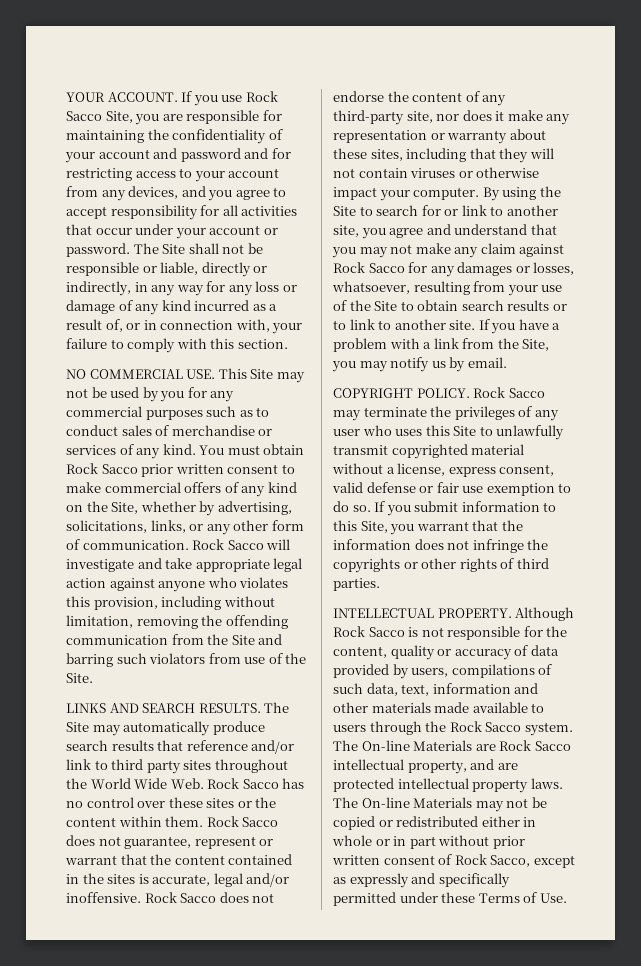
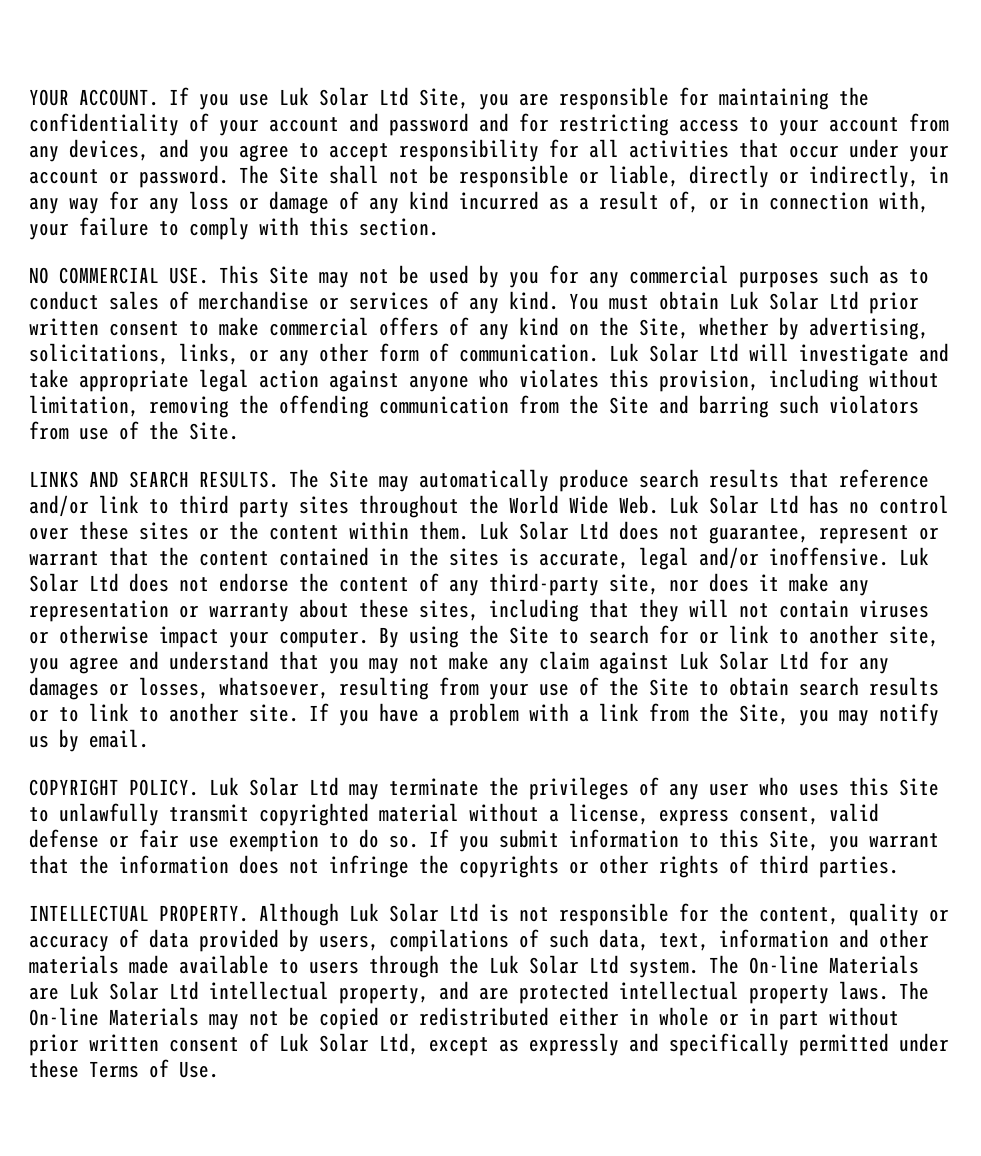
- If you use Rock Sacco Site, you are responsible for maintaining the confidentiality of your account and password and for restricting access to your account from any devices, and you agree to accept responsibility for all activities that occur under your account or password.
+ If you use Luk Solar Ltd Site, you are responsible for maintaining the confidentiality of your account and password and for restricting access to your account from any devices, and you agree to accept responsibility for all activities that occur under your account or password.
- You must obtain Rock Sacco prior written consent to make commercial offers of any kind on the Site, whether by advertising, solicitations, links, or any other form of communication.
+ You must obtain Luk Solar Ltd prior written consent to make commercial offers of any kind on the Site, whether by advertising, solicitations, links, or any other form of communication.
- Rock Sacco will investigate and take appropriate legal action against anyone who violates this provision, including without limitation, removing the offending communication from the Site and barring such violators from use of the Site.
+ Luk Solar Ltd will investigate and take appropriate legal action against anyone who violates this provision, including without limitation, removing the offending communication from the Site and barring such violators from use of the Site.
- The Site may automatically produce search results that reference and/or link to third party sites throughout the World Wide Web. Rock Sacco has no control over these sites or the content within them.
+ The Site may automatically produce search results that reference and/or link to third party sites throughout the World Wide Web. Luk Solar Ltd has no control over these sites or the content within them.
- Rock Sacco does not guarantee, represent or warrant that the content contained in the sites is accurate, legal and/or inoffensive.
+ Luk Solar Ltd does not guarantee, represent or warrant that the content contained in the sites is accurate, legal and/or inoffensive.
- Rock Sacco does not endorse the content of any third-party site, nor does it make any representation or warranty about these sites, including that they will not contain viruses or otherwise impact your computer.
+ Luk Solar Ltd does not endorse the content of any third-party site, nor does it make any representation or warranty about these sites, including that they will not contain viruses or otherwise impact your computer.
- By using the Site to search for or link to another site, you agree and understand that you may not make any claim against Rock Sacco for any damages or losses, whatsoever, resulting from your use of the Site to obtain search results or to link to another site.
+ By using the Site to search for or link to another site, you agree and understand that you may not make any claim against Luk Solar Ltd for any damages or losses, whatsoever, resulting from your use of the Site to obtain search results or to link to another site.
- Rock Sacco may terminate the privileges of any user who uses this Site to unlawfully transmit copyrighted material without a license, express consent, valid defense or fair use exemption to do so.
+ Luk Solar Ltd may terminate the privileges of any user who uses this Site to unlawfully transmit copyrighted material without a license, express consent, valid defense or fair use exemption to do so.
- Although Rock Sacco is not responsible for the content, quality or accuracy of data provided by users, compilations of such data, text, information and other materials made available to users through the Rock Sacco system.
+ Although Luk Solar Ltd is not responsible for the content, quality or accuracy of data provided by users, compilations of such data, text, information and other materials made available to users through the Luk Solar Ltd system.
- The On-line Materials are Rock Sacco intellectual property, and are protected intellectual property laws.
+ The On-line Materials are Luk Solar Ltd intellectual property, and are protected intellectual property laws.
- The On-line Materials may not be copied or redistributed either in whole or in part without prior written consent of Rock Sacco, except as expressly and specifically permitted under these Terms of Use.
+ The On-line Materials may not be copied or redistributed either in whole or in part without prior written consent of Luk Solar Ltd, except as expressly and specifically permitted under these Terms of Use.

